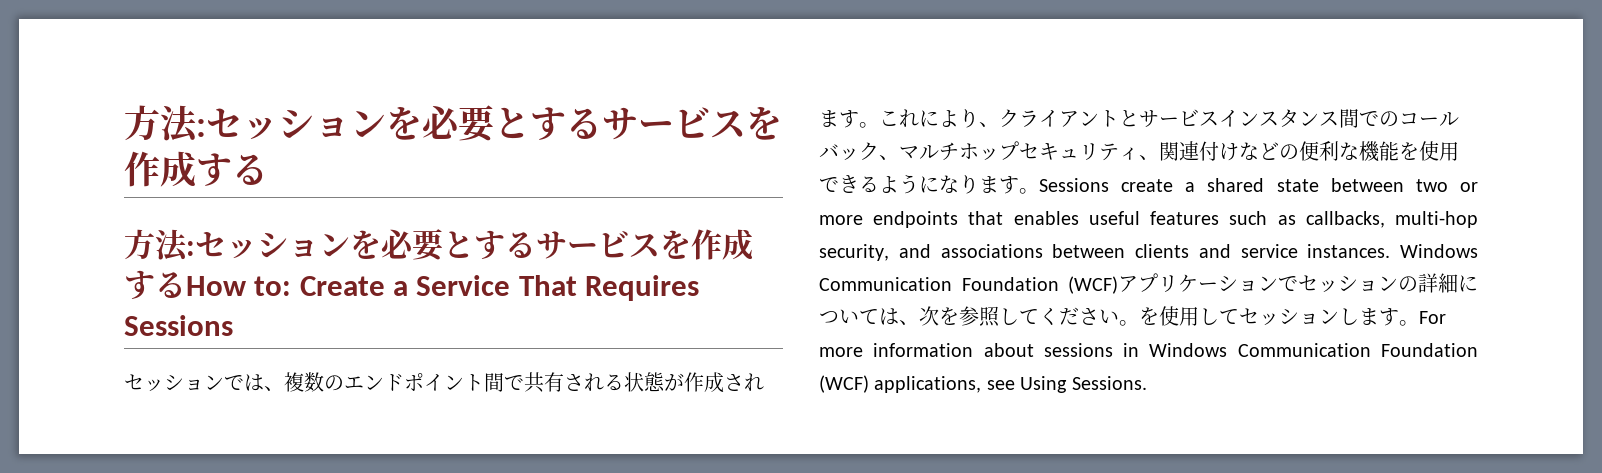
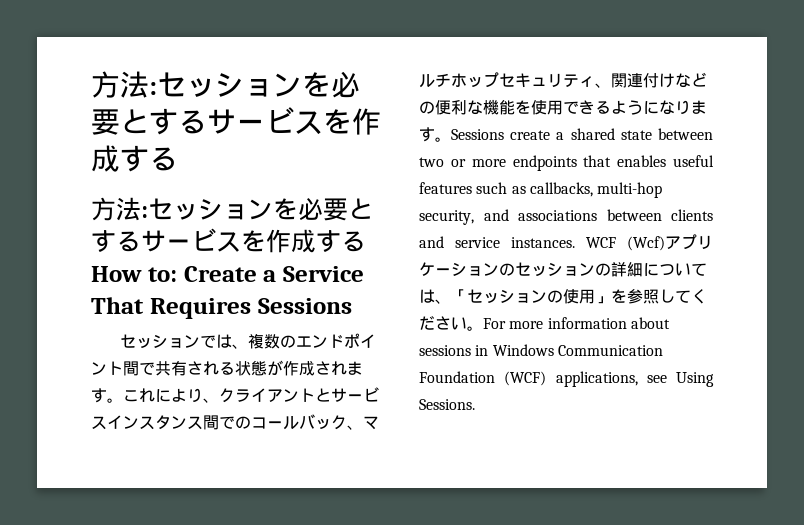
- Windows Communication Foundation (WCF)アプリケーションでセッションの詳細については、次を参照してください。
+ WCF (Wcf)アプリケーションのセッションの詳細については、「セッションの使用」を参照してください。
- を使用してセッションします。

